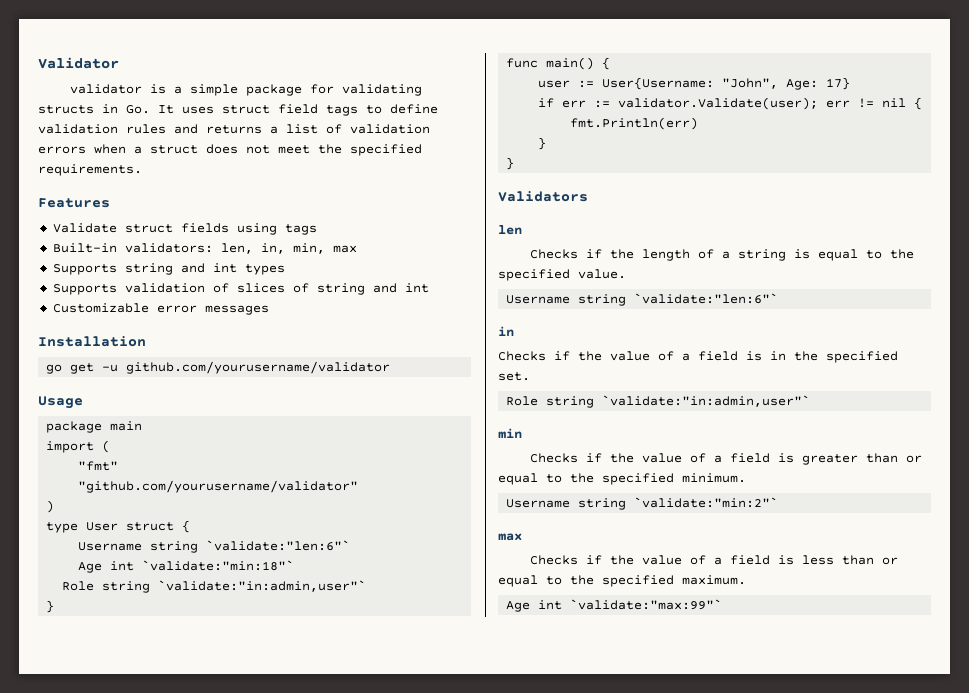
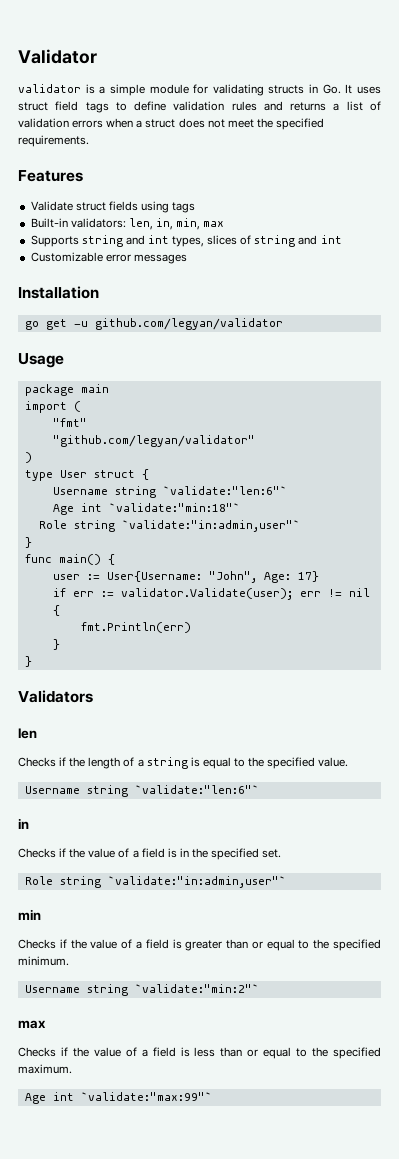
- validator is a simple package for validating structs in Go. It uses struct field tags to define validation rules and returns a list of validation errors when a struct does not meet the specified requirements.
+ validator is a simple module for validating structs in Go. It uses struct field tags to define validation rules and returns a list of validation errors when a struct does not meet the specified requirements.
- Supports string and int types
- Supports validation of slices of string and int
+ Supports string and int types, slices of string and int
- go get -u github.com/yourusername/validator
+ go get -u github.com/legyan/validator
- "github.com/yourusername/validator"
+ "github.com/legyan/validator"

